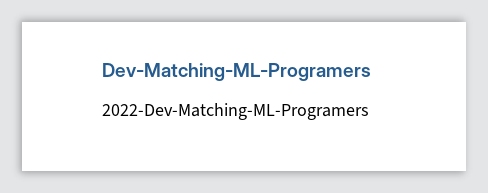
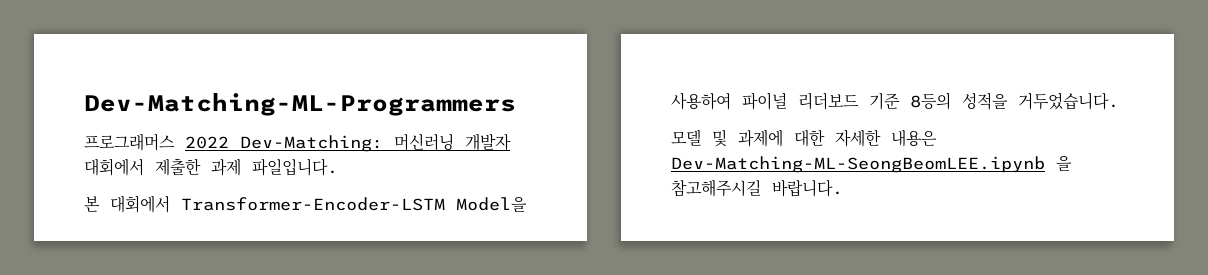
- Dev-Matching-ML-Programers
- 2022-Dev-Matching-ML-Programers
+ Dev-Matching-ML-Programmers
+ 프로그래머스 2022 Dev-Matching: 머신러닝 개발자 대회에서 제출한 과제 파일입니다.
+ 본 대회에서 Transformer-Encoder-LSTM Model을 사용하여 파이널 리더보드 기준 8등의 성적을 거두었습니다.
+ 모델 및 과제에 대한 자세한 내용은 Dev-Matching-ML-SeongBeomLEE.ipynb 을 참고해주시길 바랍니다.

